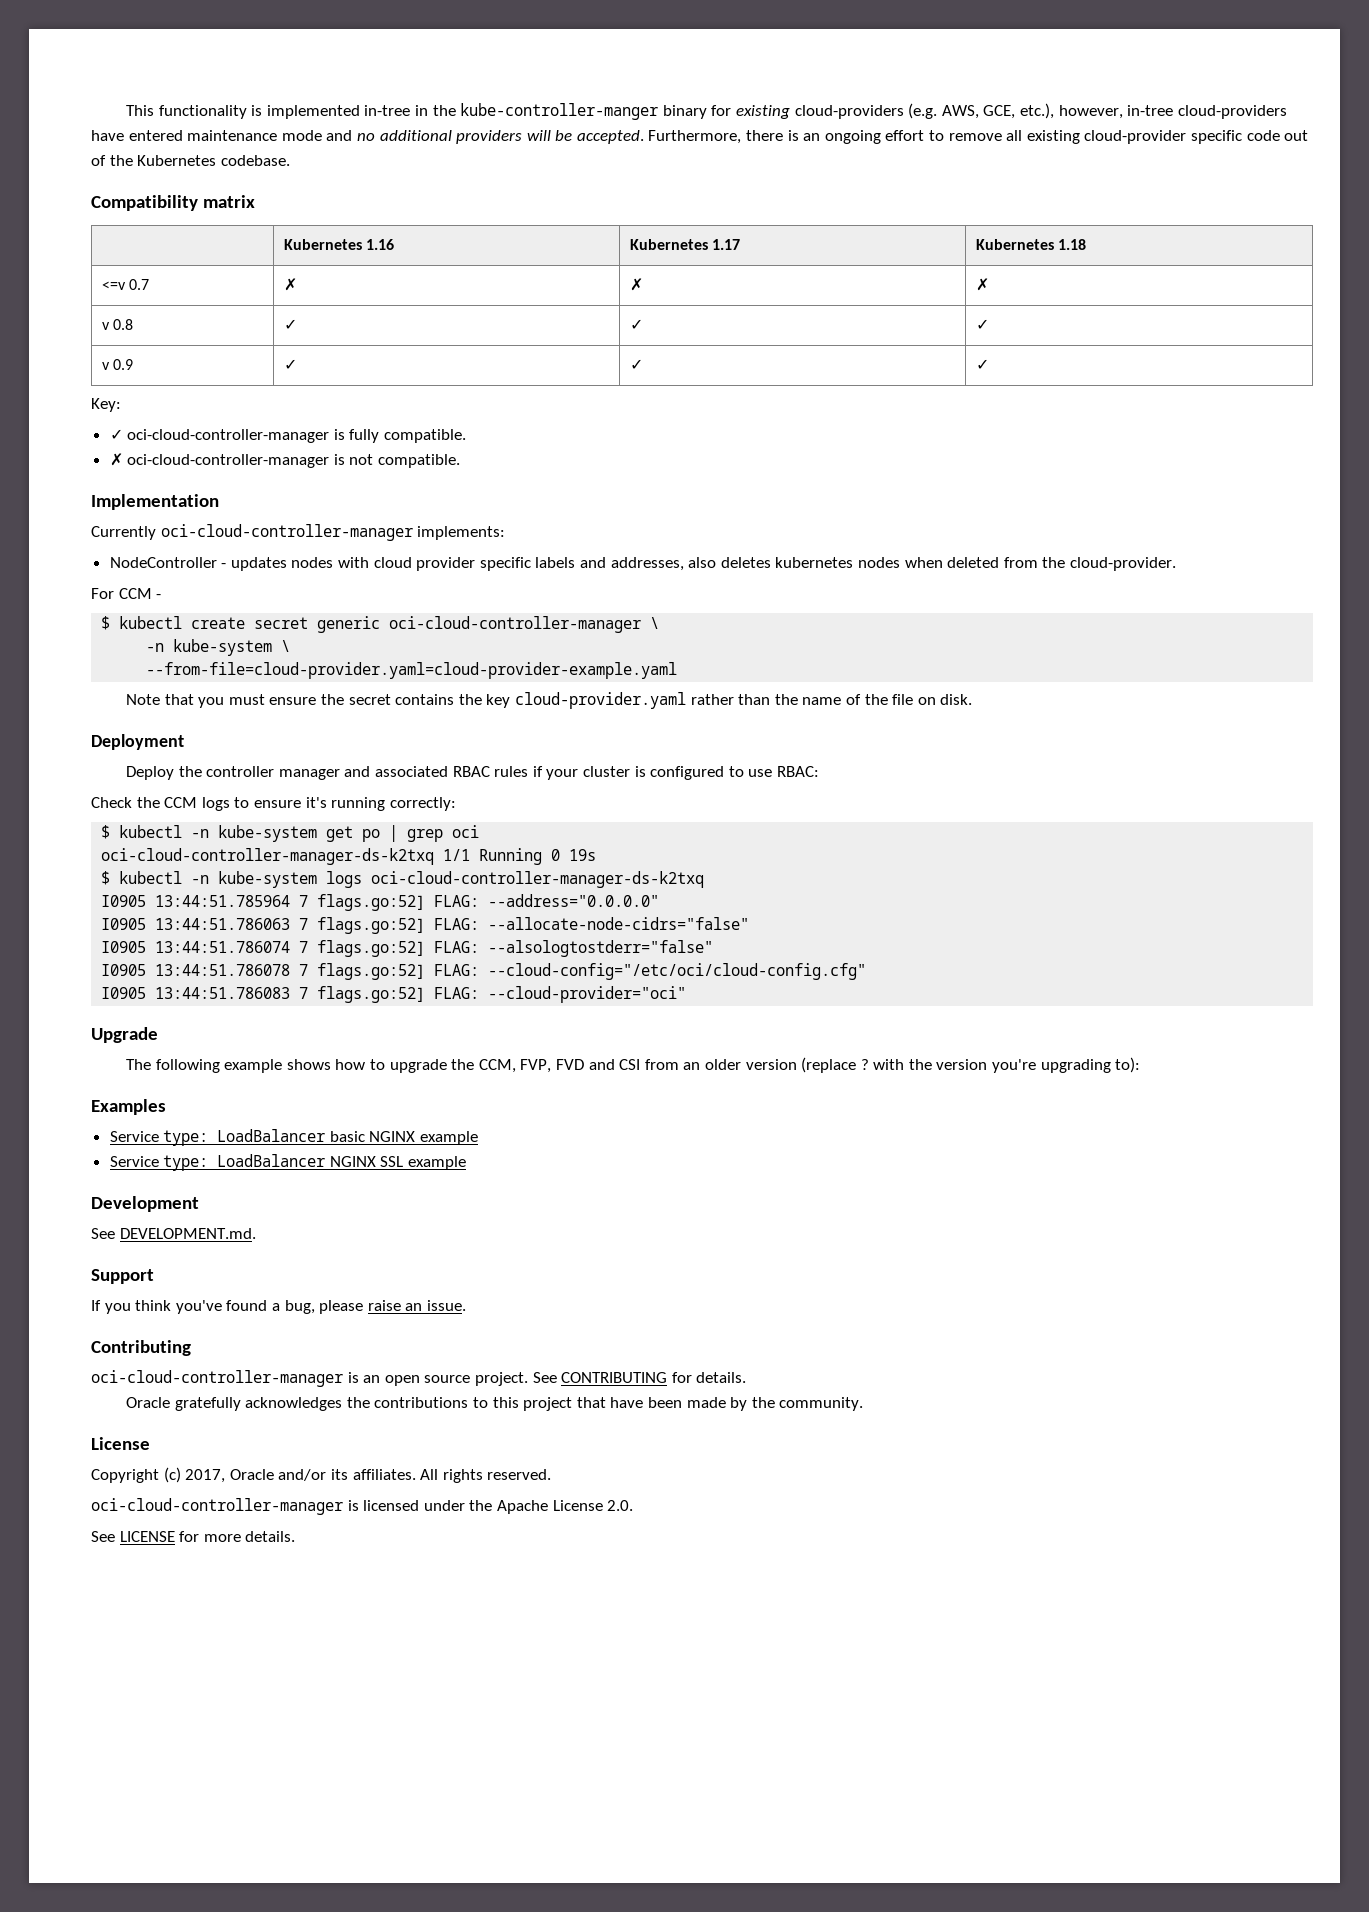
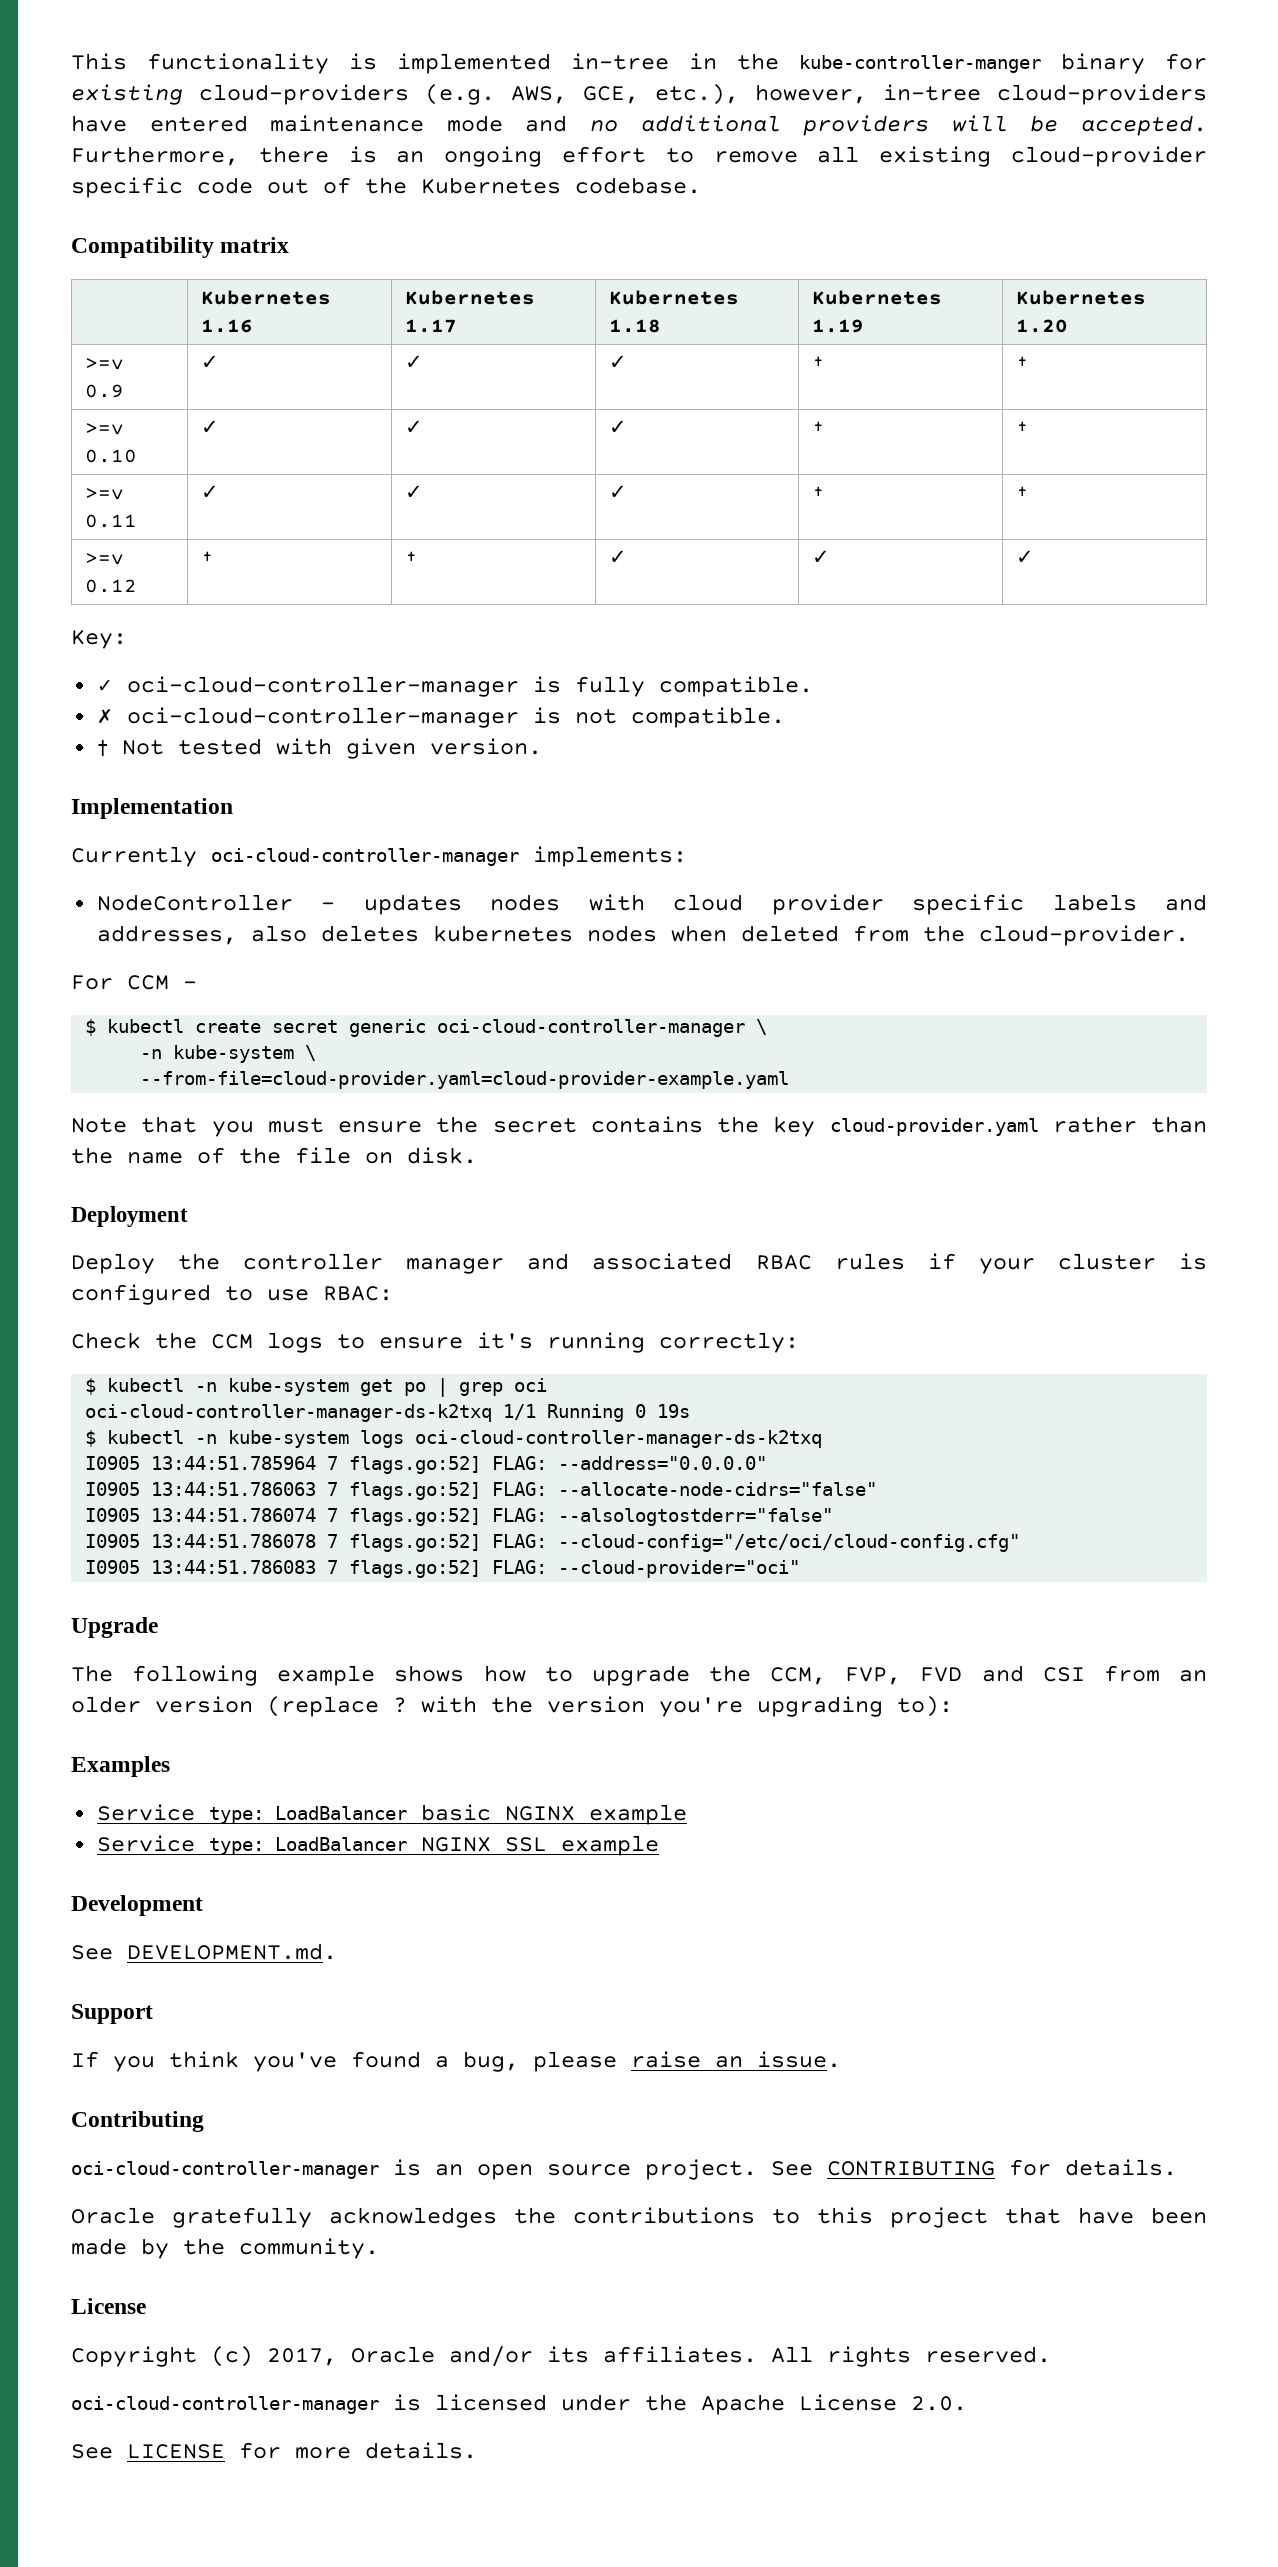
- | Kubernetes 1.16 | Kubernetes 1.17 | Kubernetes 1.18
- <=v 0.7 | ✗ | ✗ | ✗
- v 0.8 | ✓ | ✓ | ✓
- v 0.9 | ✓ | ✓ | ✓
+ | Kubernetes 1.16 | Kubernetes 1.17 | Kubernetes 1.18 | Kubernetes 1.19 | Kubernetes 1.20
+ >=v 0.9 | ✓ | ✓ | ✓ | † | †
+ >=v 0.10 | ✓ | ✓ | ✓ | † | †
+ >=v 0.11 | ✓ | ✓ | ✓ | † | †
+ >=v 0.12 | † | † | ✓ | ✓ | ✓
+ † Not tested with given version.

